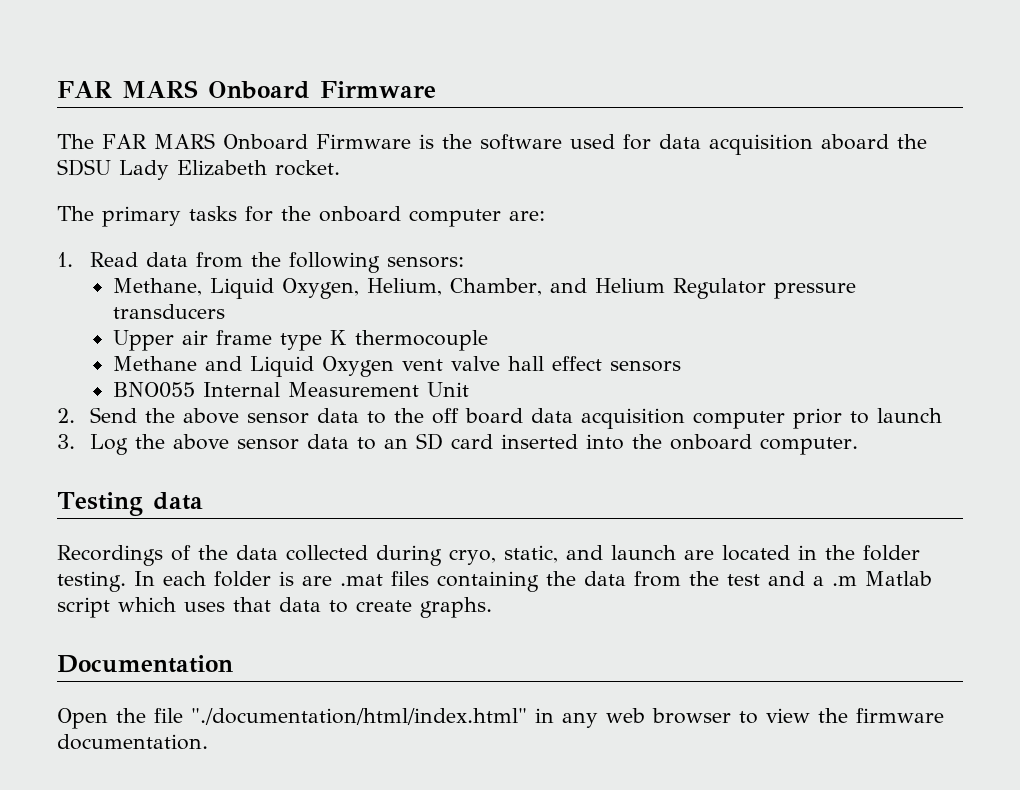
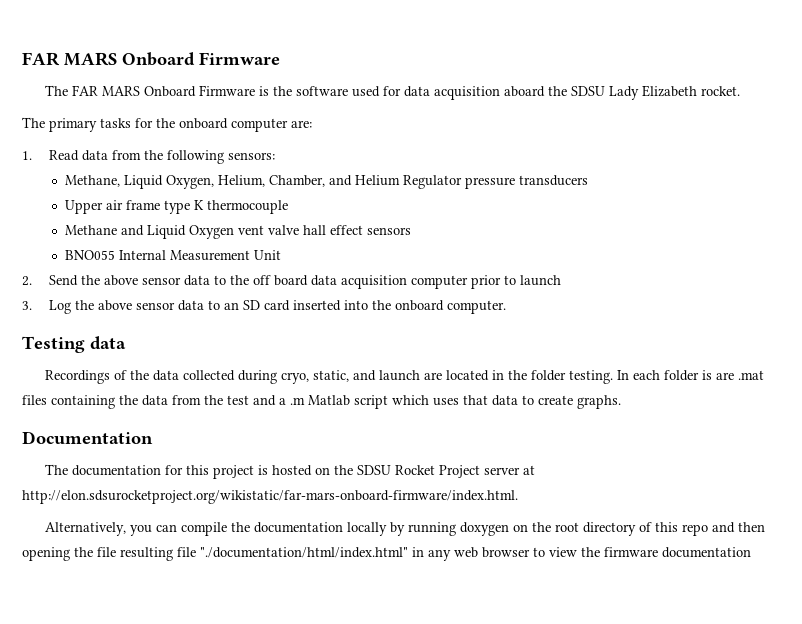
- Open the file "./documentation/html/index.html" in any web browser to view the firmware documentation.
+ The documentation for this project is hosted on the SDSU Rocket Project server at http://elon.sdsurocketproject.org/wikistatic/far-mars-onboard-firmware/index.html.
+ Alternatively, you can compile the documentation locally by running doxygen on the root directory of this repo and then opening the file resulting file "./documentation/html/index.html" in any web browser to view the firmware documentation

